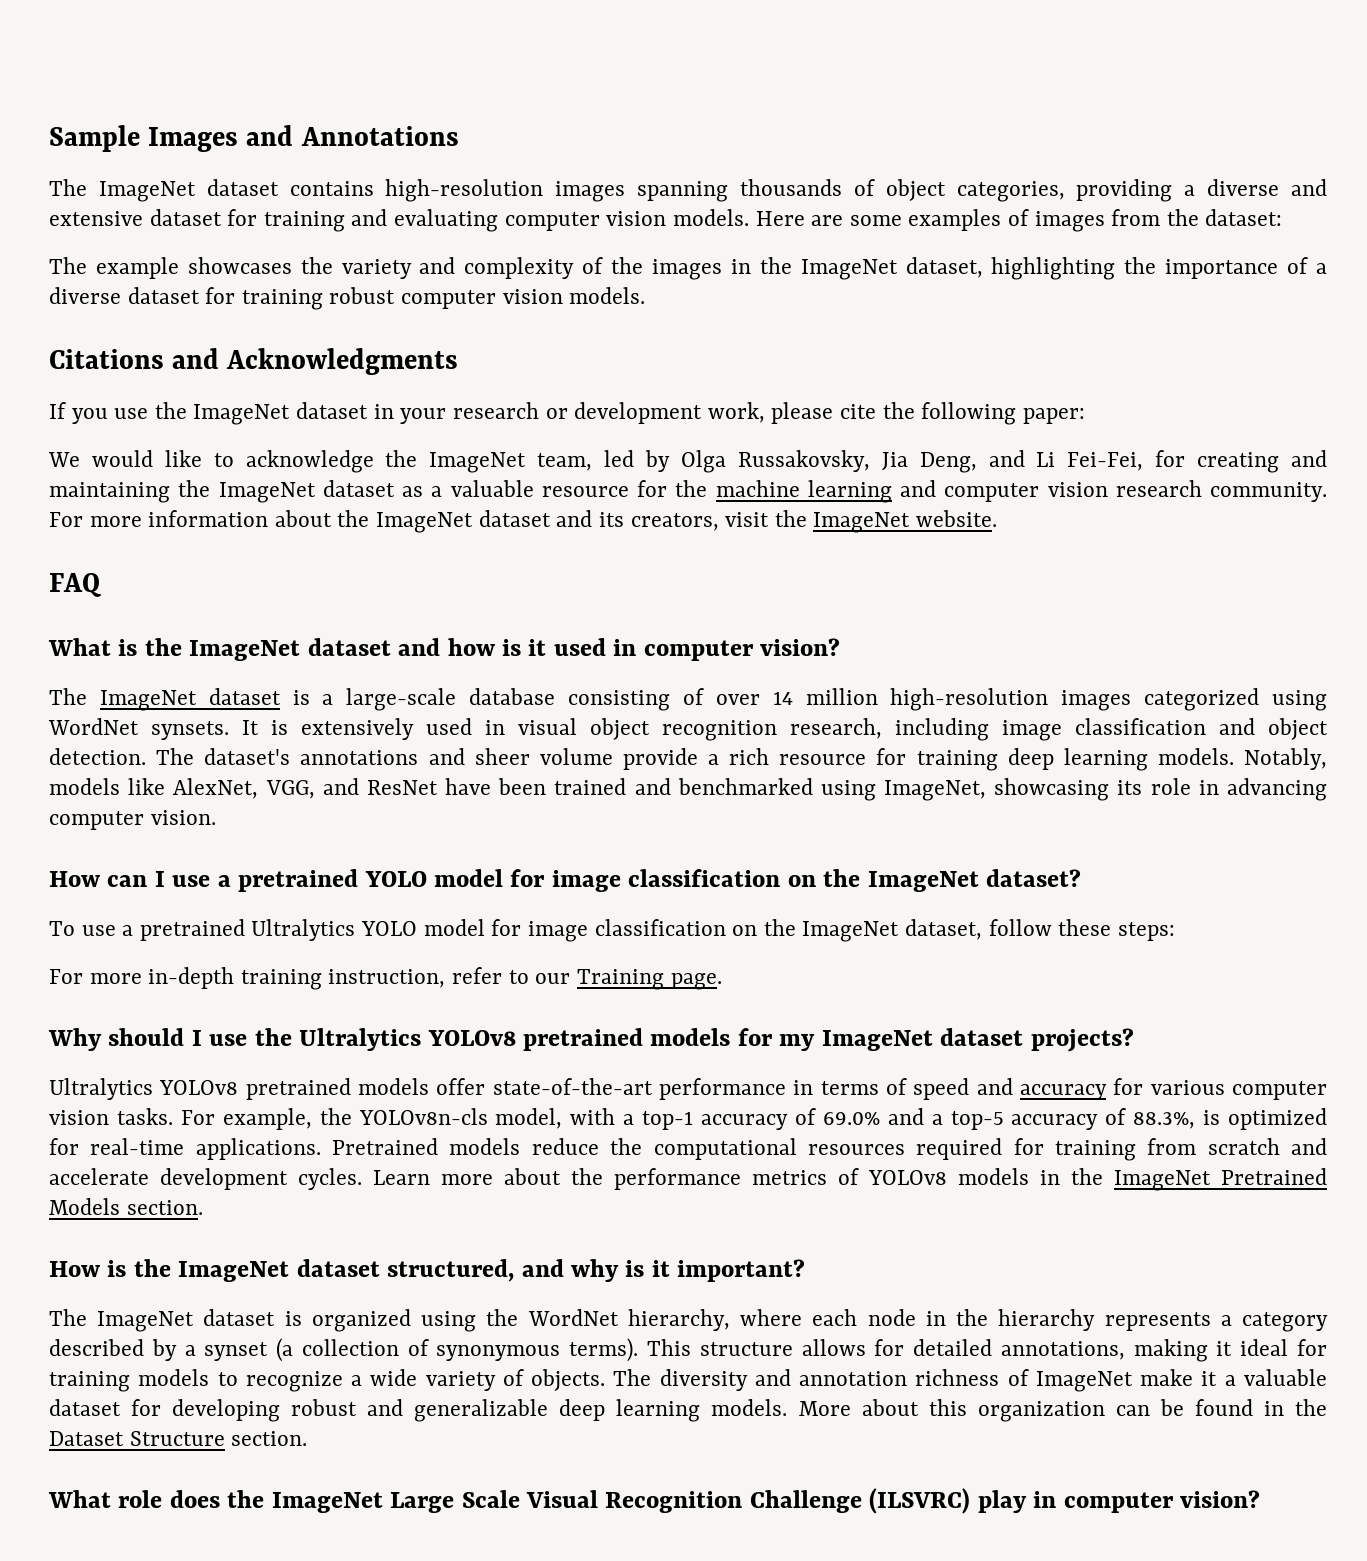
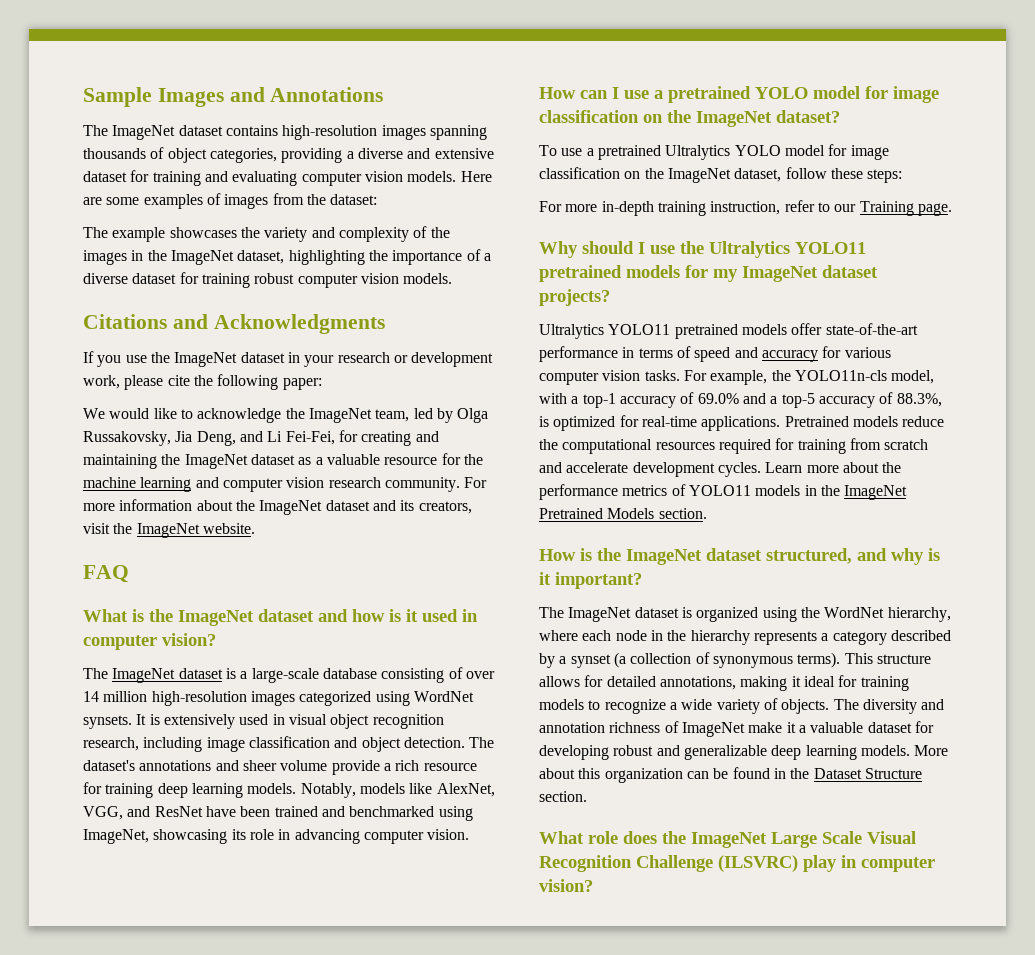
- Why should I use the Ultralytics YOLOv8 pretrained models for my ImageNet dataset projects?
+ Why should I use the Ultralytics YOLO11 pretrained models for my ImageNet dataset projects?
- Ultralytics YOLOv8 pretrained models offer state-of-the-art performance in terms of speed and accuracy for various computer vision tasks.
+ Ultralytics YOLO11 pretrained models offer state-of-the-art performance in terms of speed and accuracy for various computer vision tasks.
- For example, the YOLOv8n-cls model, with a top-1 accuracy of 69.0% and a top-5 accuracy of 88.3%, is optimized for real-time applications.
+ For example, the YOLO11n-cls model, with a top-1 accuracy of 69.0% and a top-5 accuracy of 88.3%, is optimized for real-time applications.
- Learn more about the performance metrics of YOLOv8 models in the ImageNet Pretrained Models section.
+ Learn more about the performance metrics of YOLO11 models in the ImageNet Pretrained Models section.

